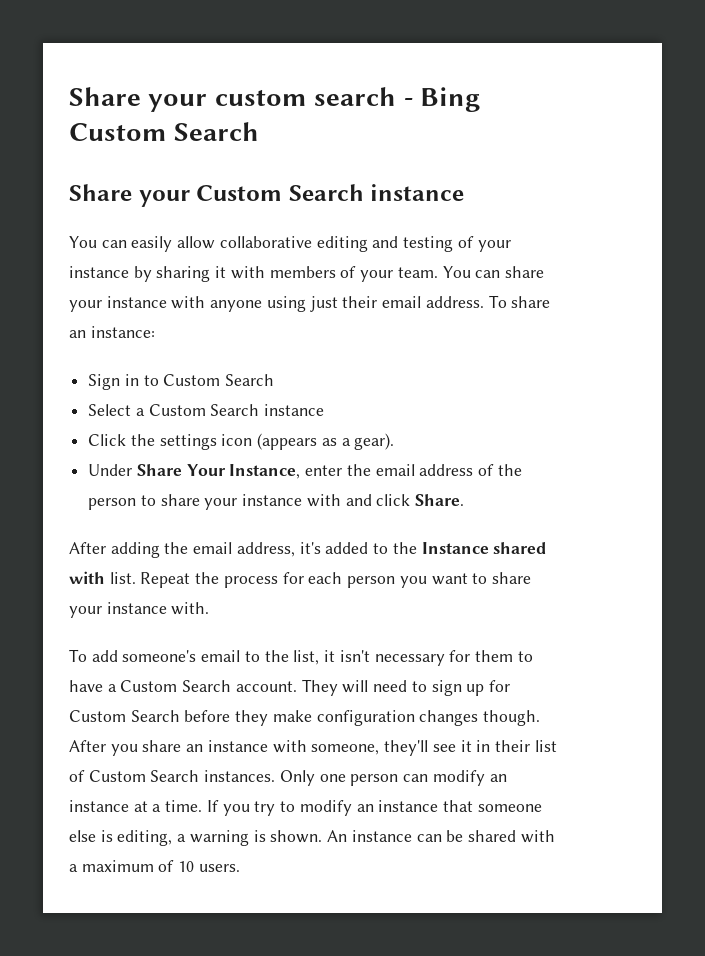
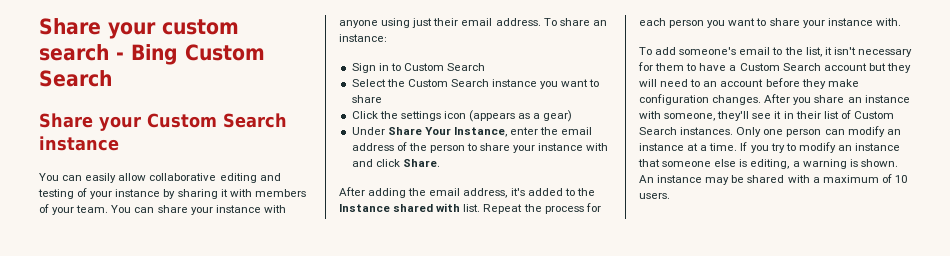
- Select a Custom Search instance
+ Select the Custom Search instance you want to share
- Click the settings icon (appears as a gear).
+ Click the settings icon (appears as a gear)
- To add someone's email to the list, it isn't necessary for them to have a Custom Search account. They will need to sign up for Custom Search before they make configuration changes though.
+ To add someone's email to the list, it isn't necessary for them to have a Custom Search account but they will need to an account before they make configuration changes.
- An instance can be shared with a maximum of 10 users.
+ An instance may be shared with a maximum of 10 users.

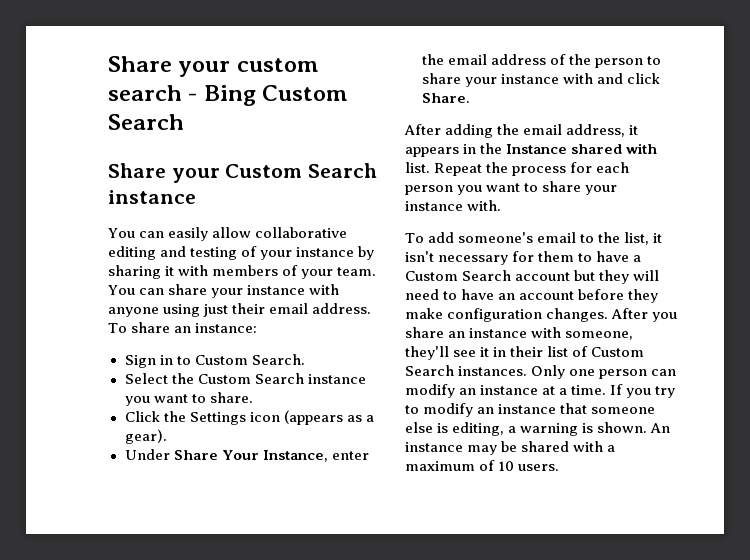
- Sign in to Custom Search
+ Sign in to Custom Search.
- Select the Custom Search instance you want to share
+ Select the Custom Search instance you want to share.
- Click the settings icon (appears as a gear)
+ Click the Settings icon (appears as a gear).
- After adding the email address, it's added to the Instance shared with list.
+ After adding the email address, it appears in the Instance shared with list.
- To add someone's email to the list, it isn't necessary for them to have a Custom Search account but they will need to an account before they make configuration changes.
+ To add someone's email to the list, it isn't necessary for them to have a Custom Search account but they will need to have an account before they make configuration changes.

